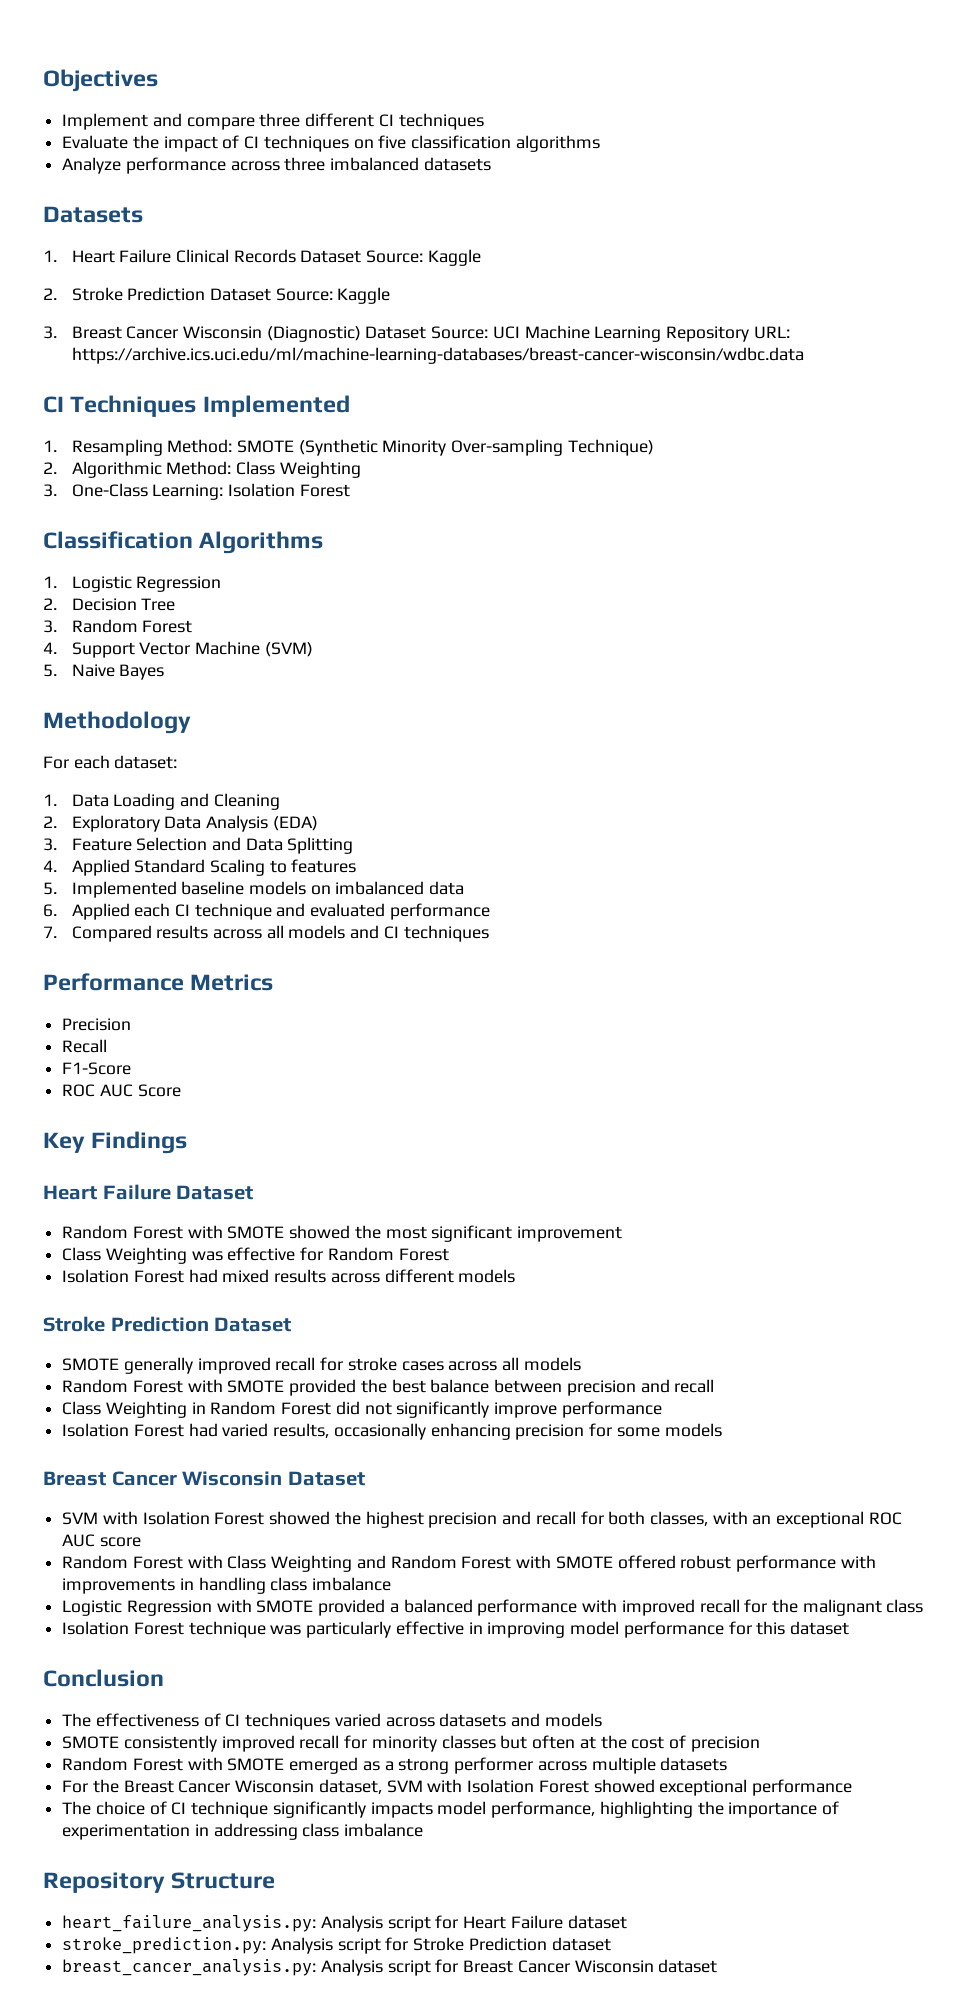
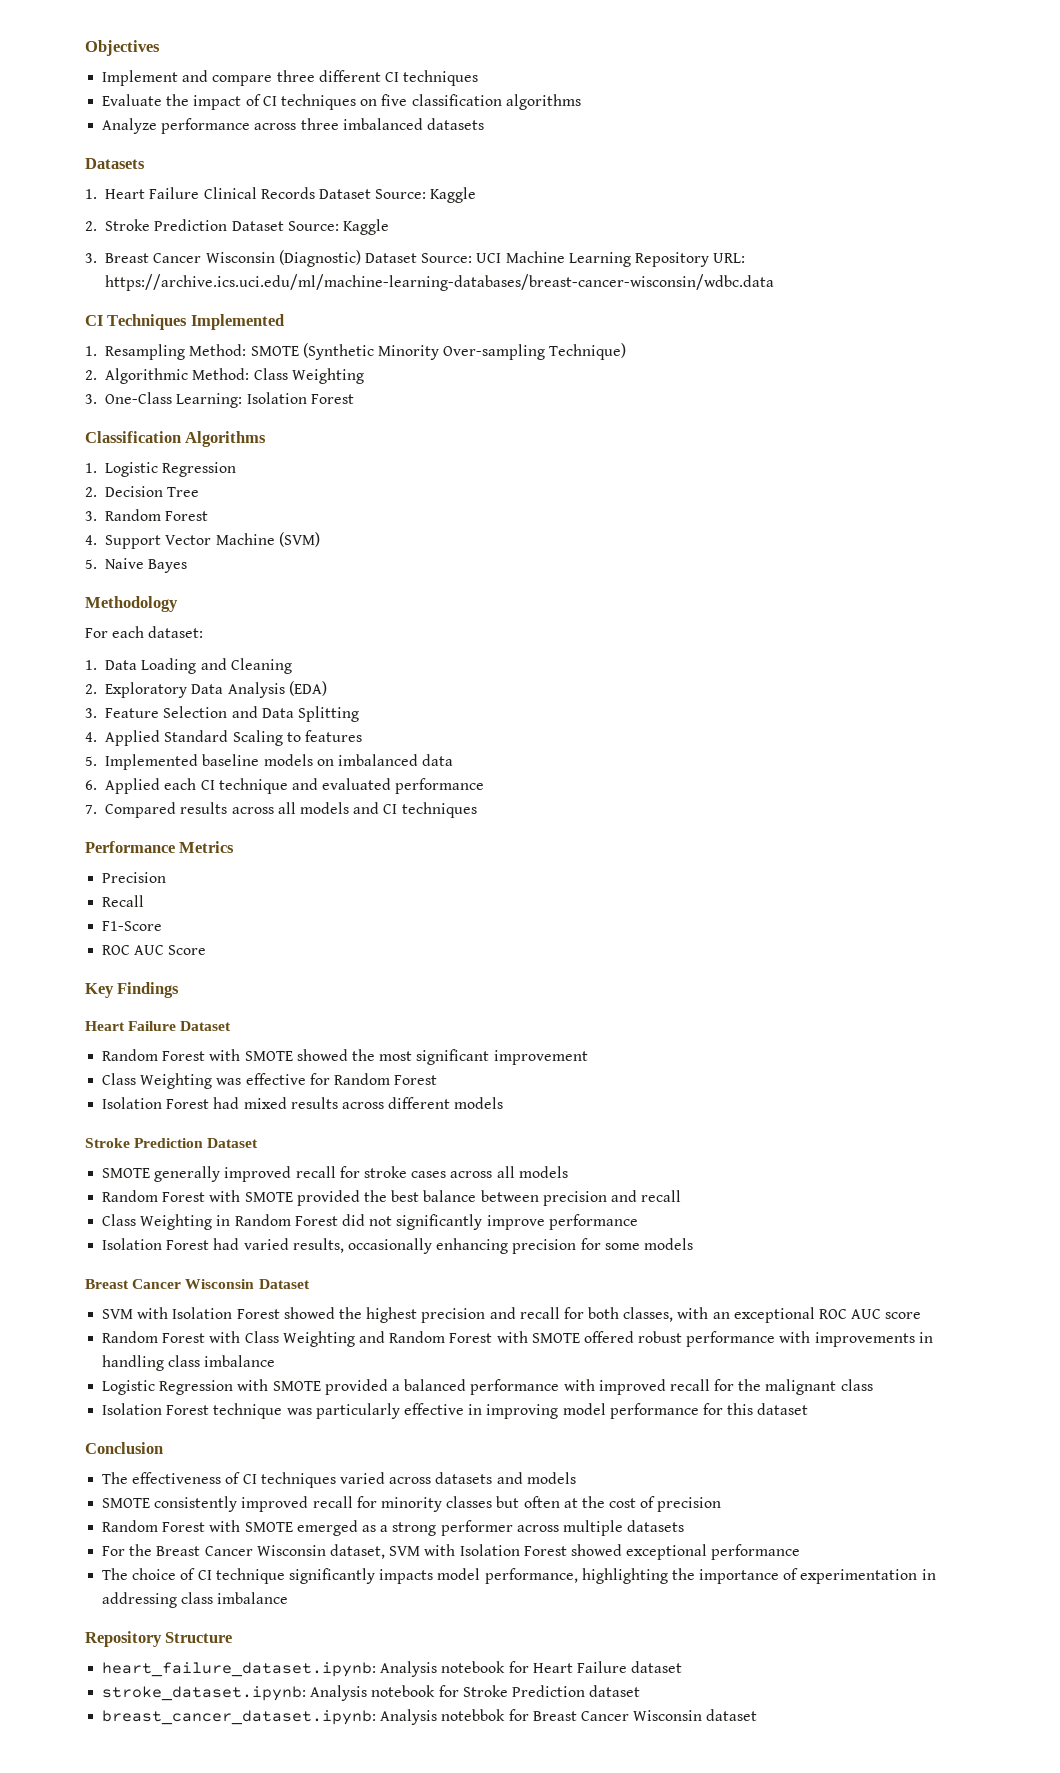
- heart_failure_analysis.py: Analysis script for Heart Failure dataset
+ heart_failure_dataset.ipynb: Analysis notebook for Heart Failure dataset
- stroke_prediction.py: Analysis script for Stroke Prediction dataset
+ stroke_dataset.ipynb: Analysis notebook for Stroke Prediction dataset
- breast_cancer_analysis.py: Analysis script for Breast Cancer Wisconsin dataset
+ breast_cancer_dataset.ipynb: Analysis notebbok for Breast Cancer Wisconsin dataset

